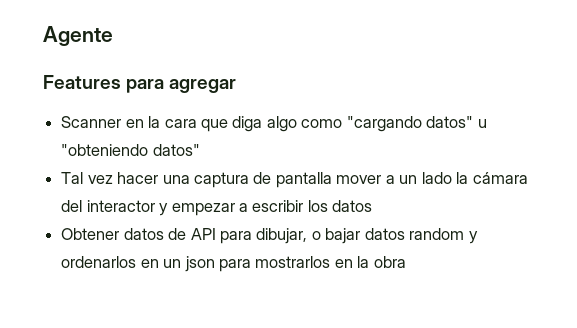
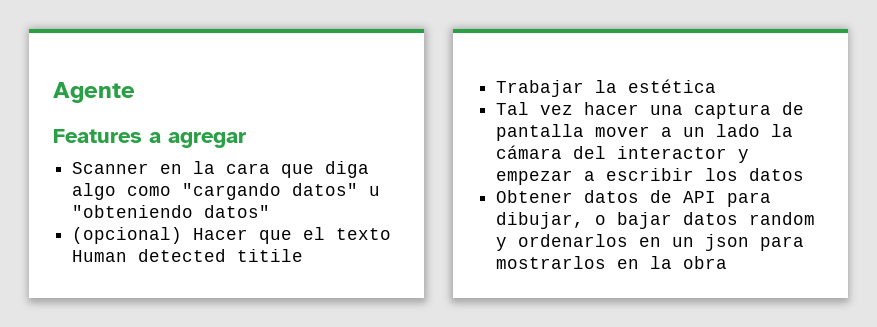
- Features para agregar
+ Features a agregar
+ (opcional) Hacer que el texto Human detected titile
+ Trabajar la estética

